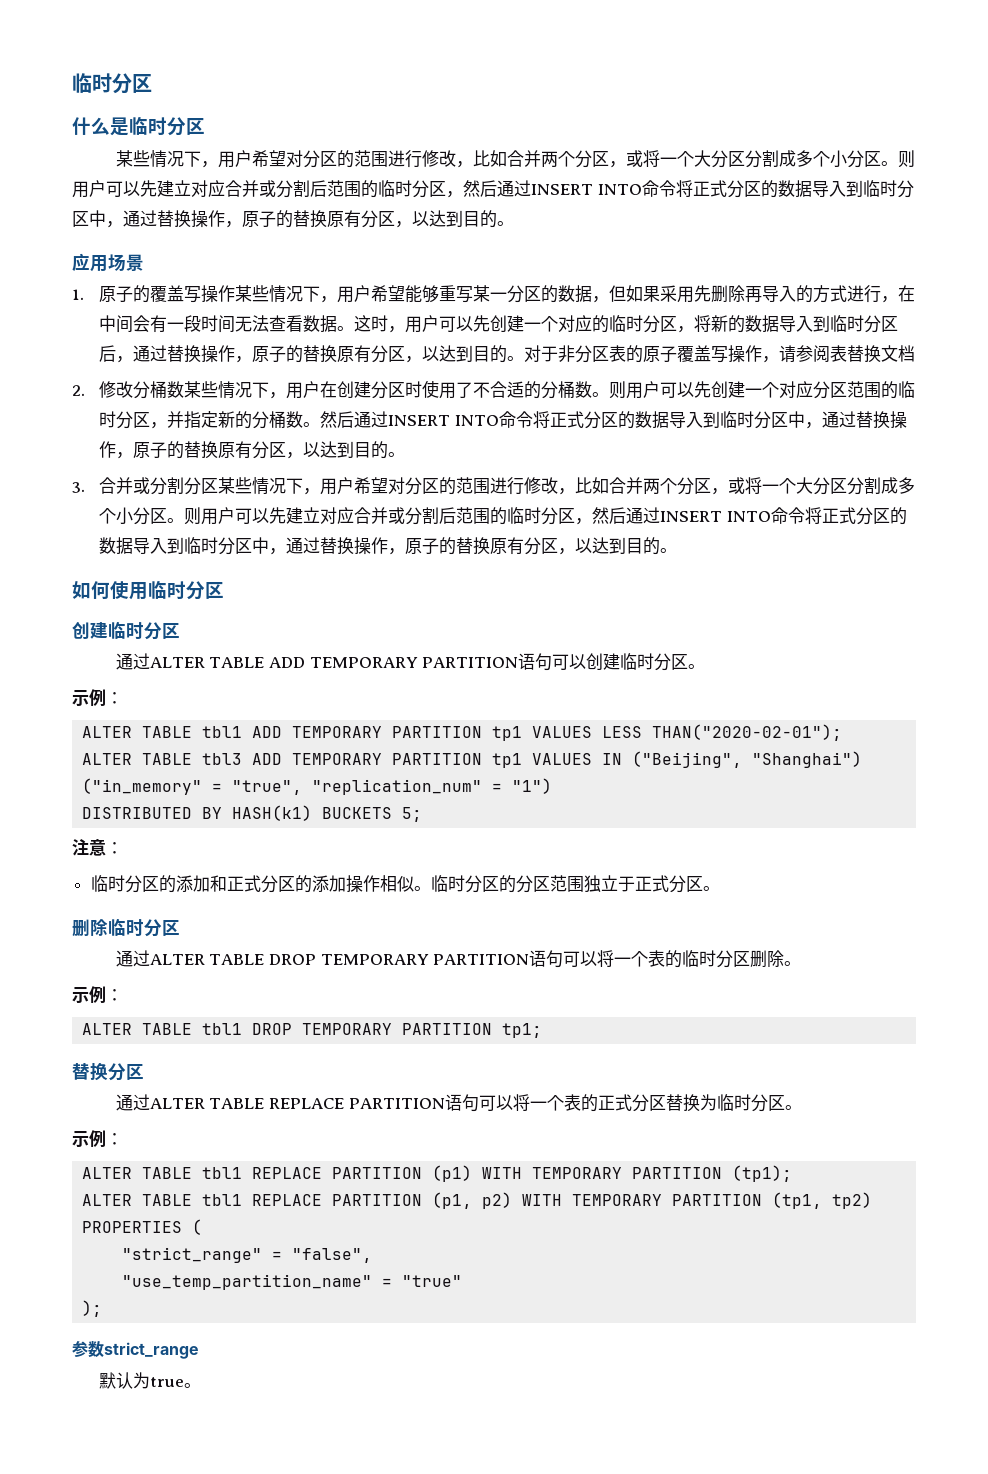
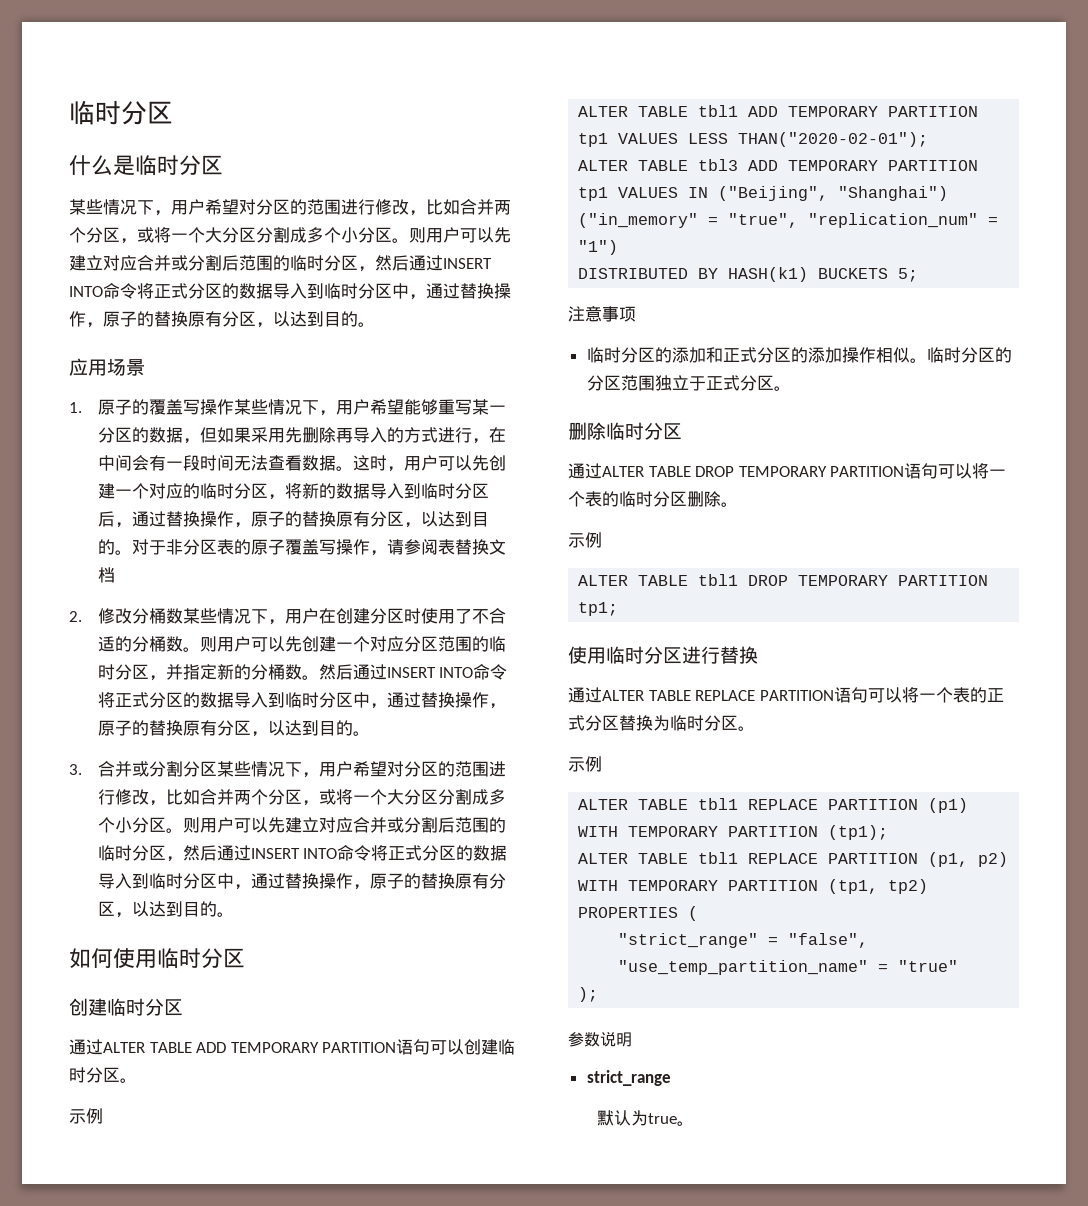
  通过ALTER TABLE ADD TEMPORARY PARTITION语句可以创建临时分区。
- 示例：
+ 示例
- 注意：
+ 注意事项
  通过ALTER TABLE DROP TEMPORARY PARTITION语句可以将一个表的临时分区删除。
- 示例：
+ 示例
- 替换分区
+ 使用临时分区进行替换
  通过ALTER TABLE REPLACE PARTITION语句可以将一个表的正式分区替换为临时分区。
- 示例：
+ 示例
- 参数strict_range
+ 参数说明
+ strict_range

